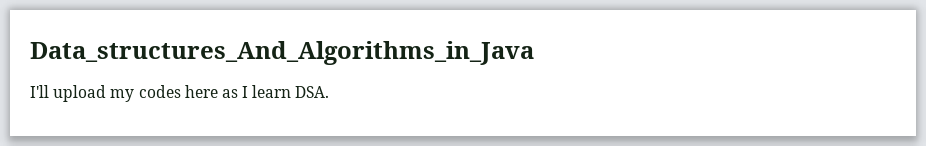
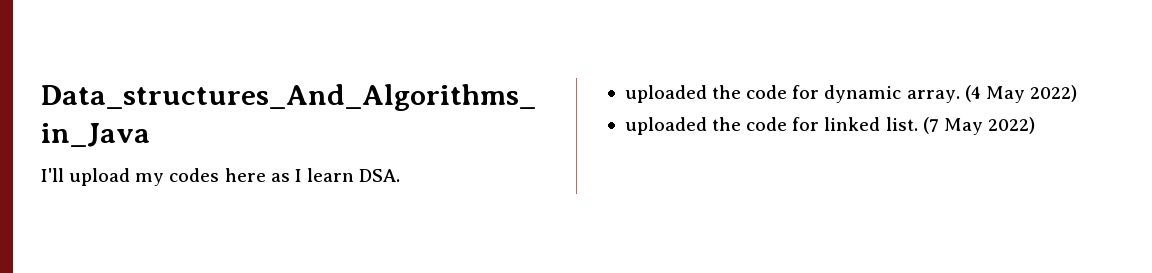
+ uploaded the code for dynamic array. (4 May 2022)
+ uploaded the code for linked list. (7 May 2022)

